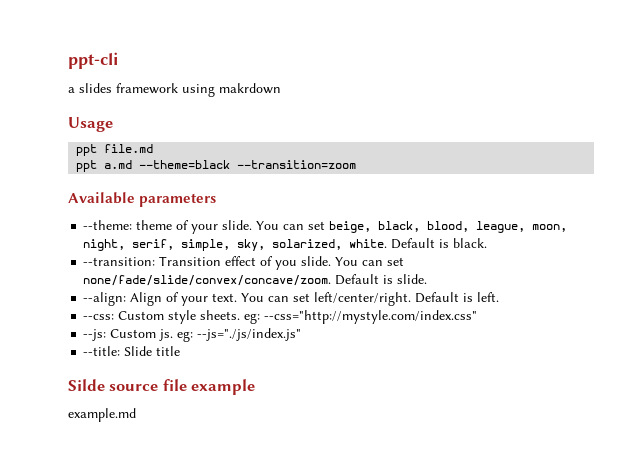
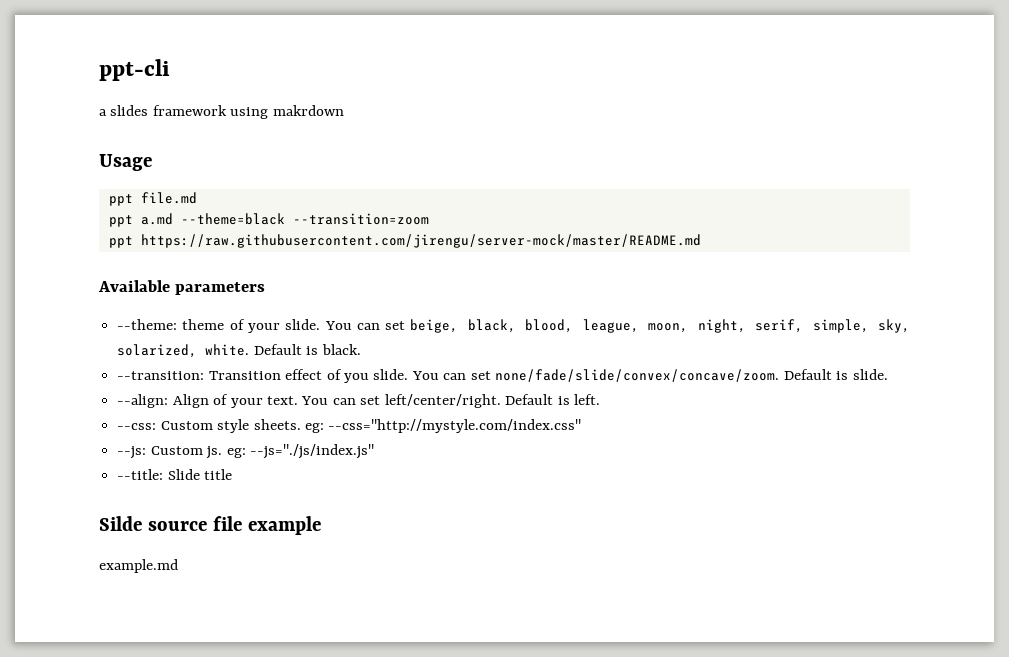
+ ppt https://raw.githubusercontent.com/jirengu/server-mock/master/README.md

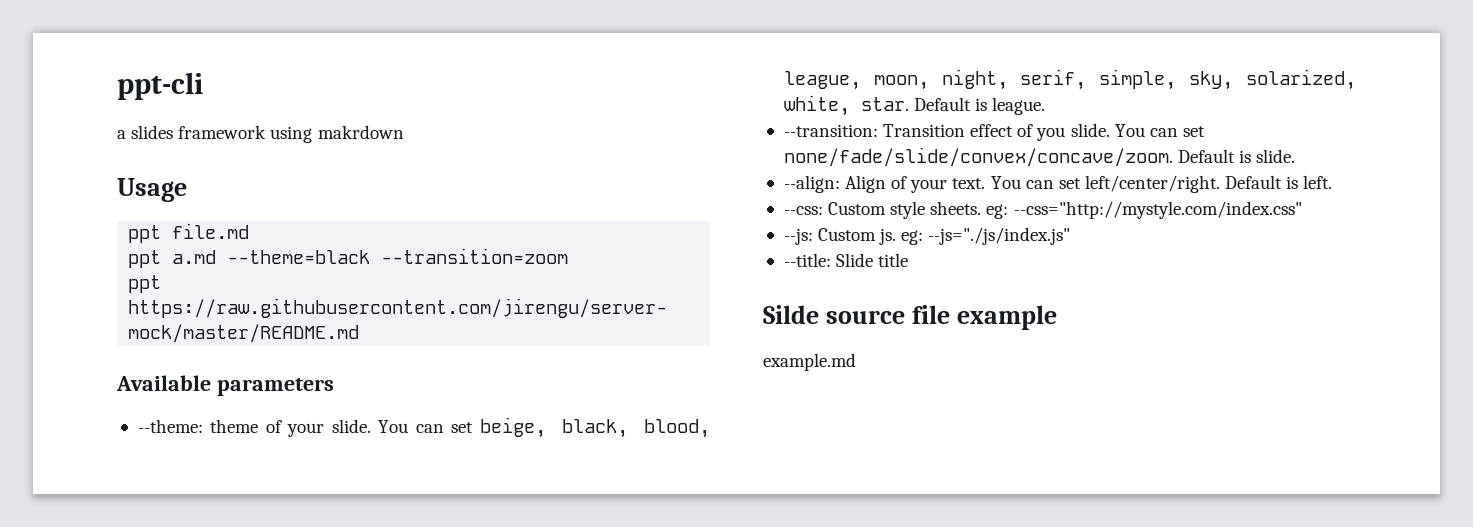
- You can set beige, black, blood, league, moon, night, serif, simple, sky, solarized, white. Default is black.
+ You can set beige, black, blood, league, moon, night, serif, simple, sky, solarized, white, star. Default is league.

